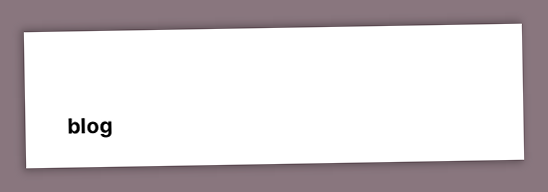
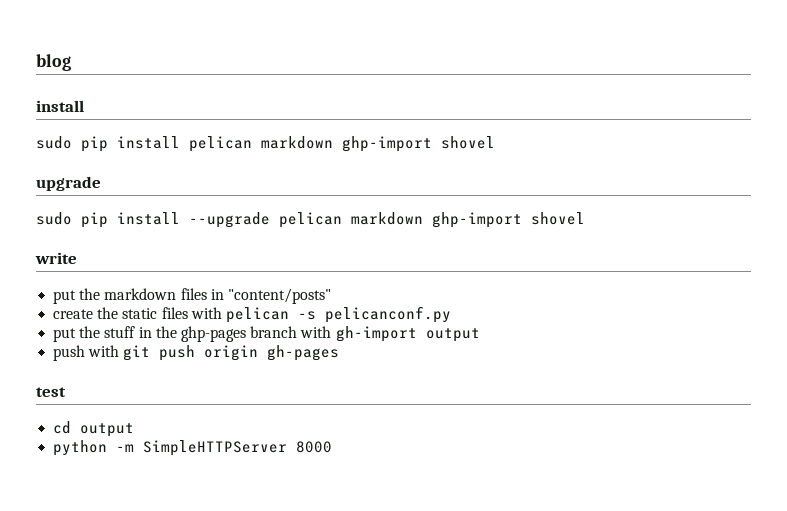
  blog
+ install
+ sudo pip install pelican markdown ghp-import shovel
+ upgrade
+ sudo pip install --upgrade pelican markdown ghp-import shovel
+ write
+ put the markdown files in "content/posts"
+ create the static files with pelican -s pelicanconf.py
+ put the stuff in the ghp-pages branch with gh-import output
+ push with git push origin gh-pages
+ test
+ cd output
+ python -m SimpleHTTPServer 8000

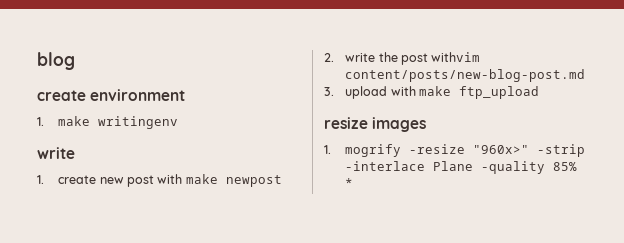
  blog
- install
- sudo pip install pelican markdown ghp-import shovel
- upgrade
- sudo pip install --upgrade pelican markdown ghp-import shovel
+ create environment
+ 1. make writingenv
  write
- put the markdown files in "content/posts"
- create the static files with pelican -s pelicanconf.py
- put the stuff in the ghp-pages branch with gh-import output
- push with git push origin gh-pages
- test
- cd output
- python -m SimpleHTTPServer 8000
+ 1. create new post with make newpost
+ 2. write the post withvim content/posts/new-blog-post.md
+ 3. upload with make ftp_upload
+ resize images
+ 1. mogrify -resize "960x>" -strip -interlace Plane -quality 85% *

